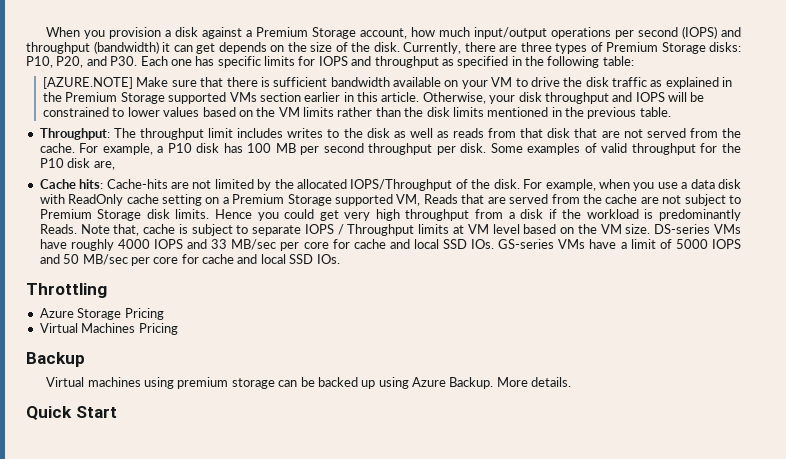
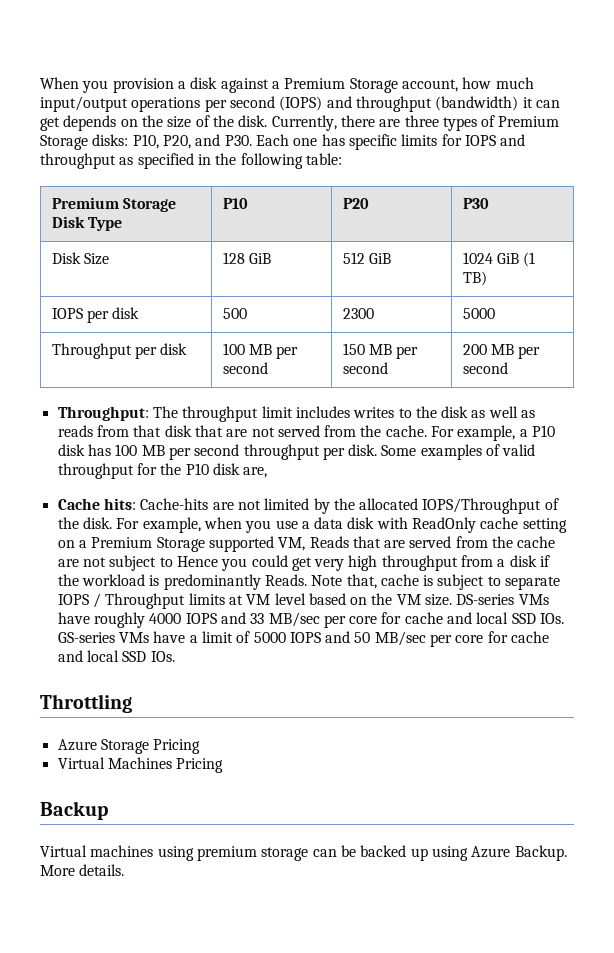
- [AZURE.NOTE] Make sure that there is sufficient bandwidth available on your VM to drive the disk traffic as explained in the Premium Storage supported VMs section earlier in this article. Otherwise, your disk throughput and IOPS will be constrained to lower values based on the VM limits rather than the disk limits mentioned in the previous table.
+ Premium Storage Disk Type | P10 | P20 | P30
+ Disk Size | 128 GiB | 512 GiB | 1024 GiB (1 TB)
+ IOPS per disk | 500 | 2300 | 5000
+ Throughput per disk | 100 MB per second | 150 MB per second | 200 MB per second
- For example, when you use a data disk with ReadOnly cache setting on a Premium Storage supported VM, Reads that are served from the cache are not subject to Premium Storage disk limits. Hence you could get very high throughput from a disk if the workload is predominantly Reads.
+ For example, when you use a data disk with ReadOnly cache setting on a Premium Storage supported VM, Reads that are served from the cache are not subject to Hence you could get very high throughput from a disk if the workload is predominantly Reads.
- Quick Start

